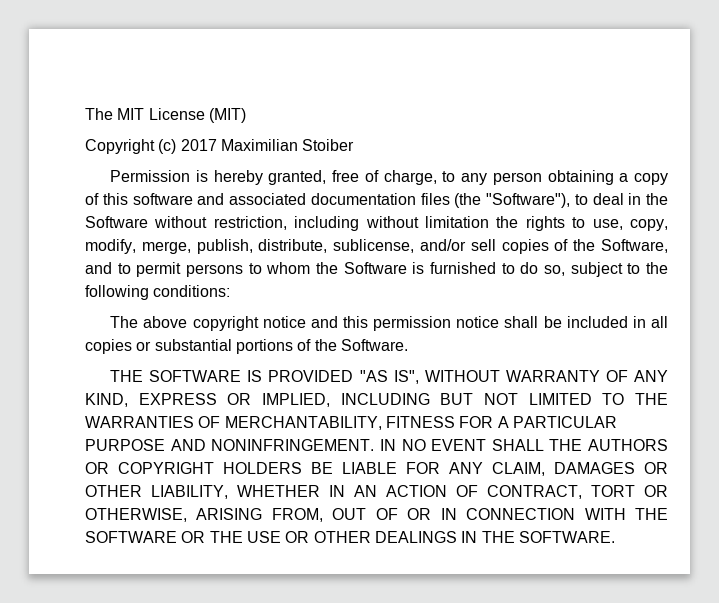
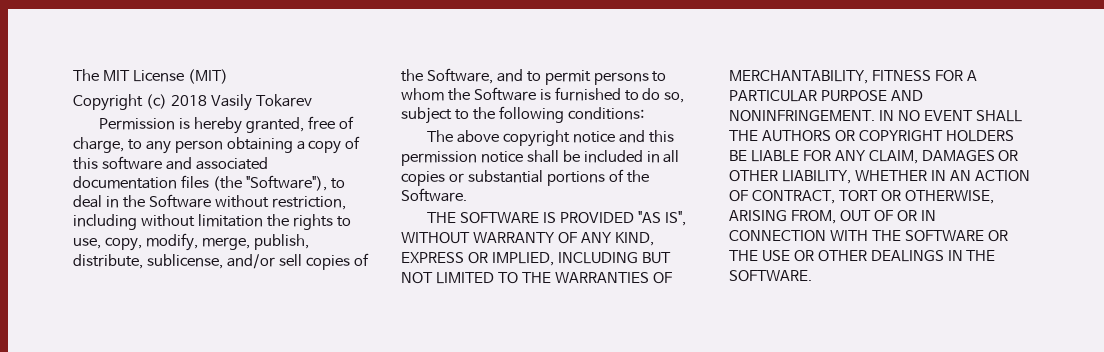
- Copyright (c) 2017 Maximilian Stoiber
+ Copyright (c) 2018 Vasily Tokarev

